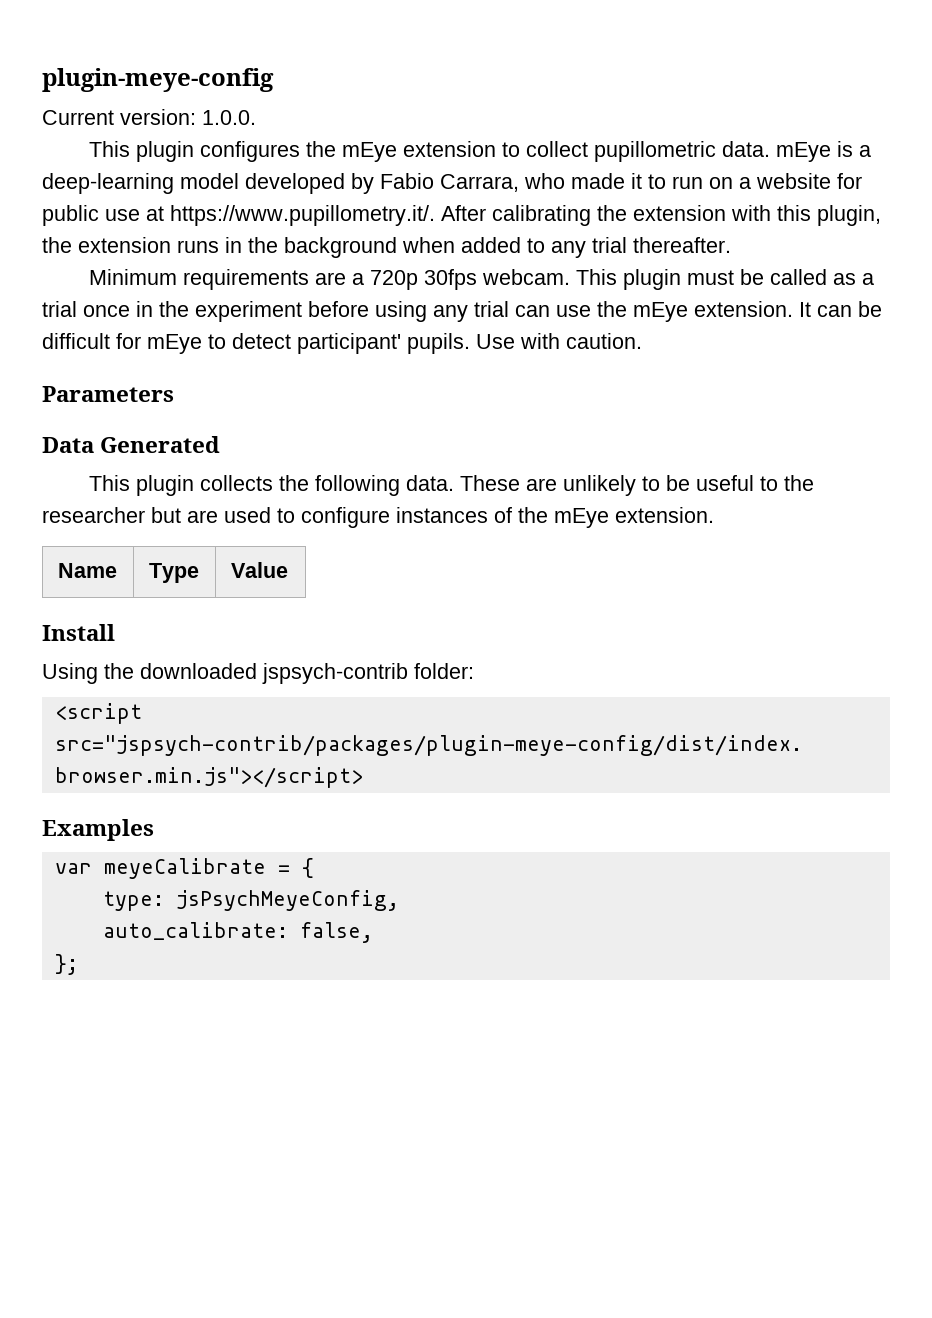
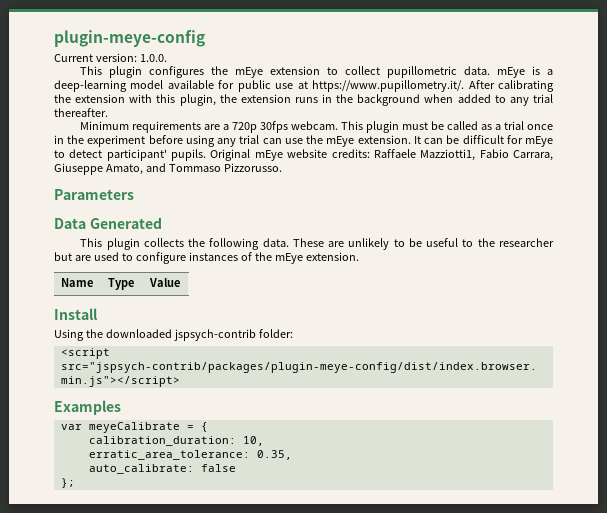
- This plugin configures the mEye extension to collect pupillometric data. mEye is a deep-learning model developed by Fabio Carrara, who made it to run on a website for public use at https://www.pupillometry.it/. After calibrating the extension with this plugin, the extension runs in the background when added to any trial thereafter.
+ This plugin configures the mEye extension to collect pupillometric data. mEye is a deep-learning model available for public use at https://www.pupillometry.it/. After calibrating the extension with this plugin, the extension runs in the background when added to any trial thereafter.
- Use with caution.
+ Original mEye website credits: Raffaele Mazziotti1, Fabio Carrara, Giuseppe Amato, and Tommaso Pizzorusso.
- type: jsPsychMeyeConfig,
+ calibration_duration: 10,
+ erratic_area_tolerance: 0.35,
- auto_calibrate: false,
+ auto_calibrate: false

